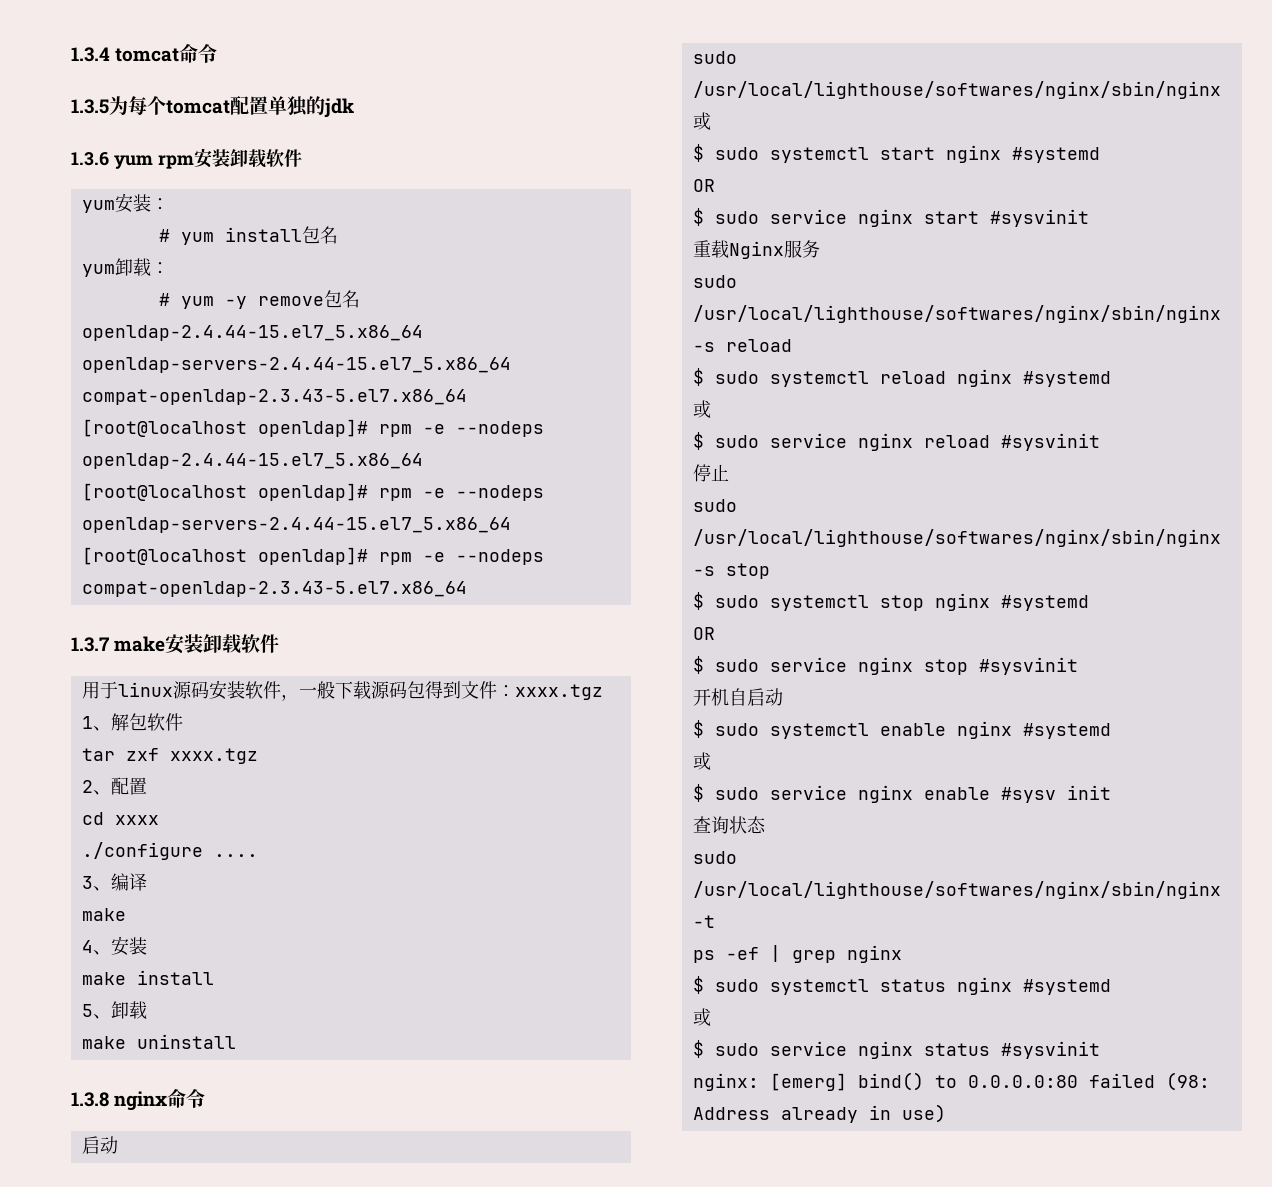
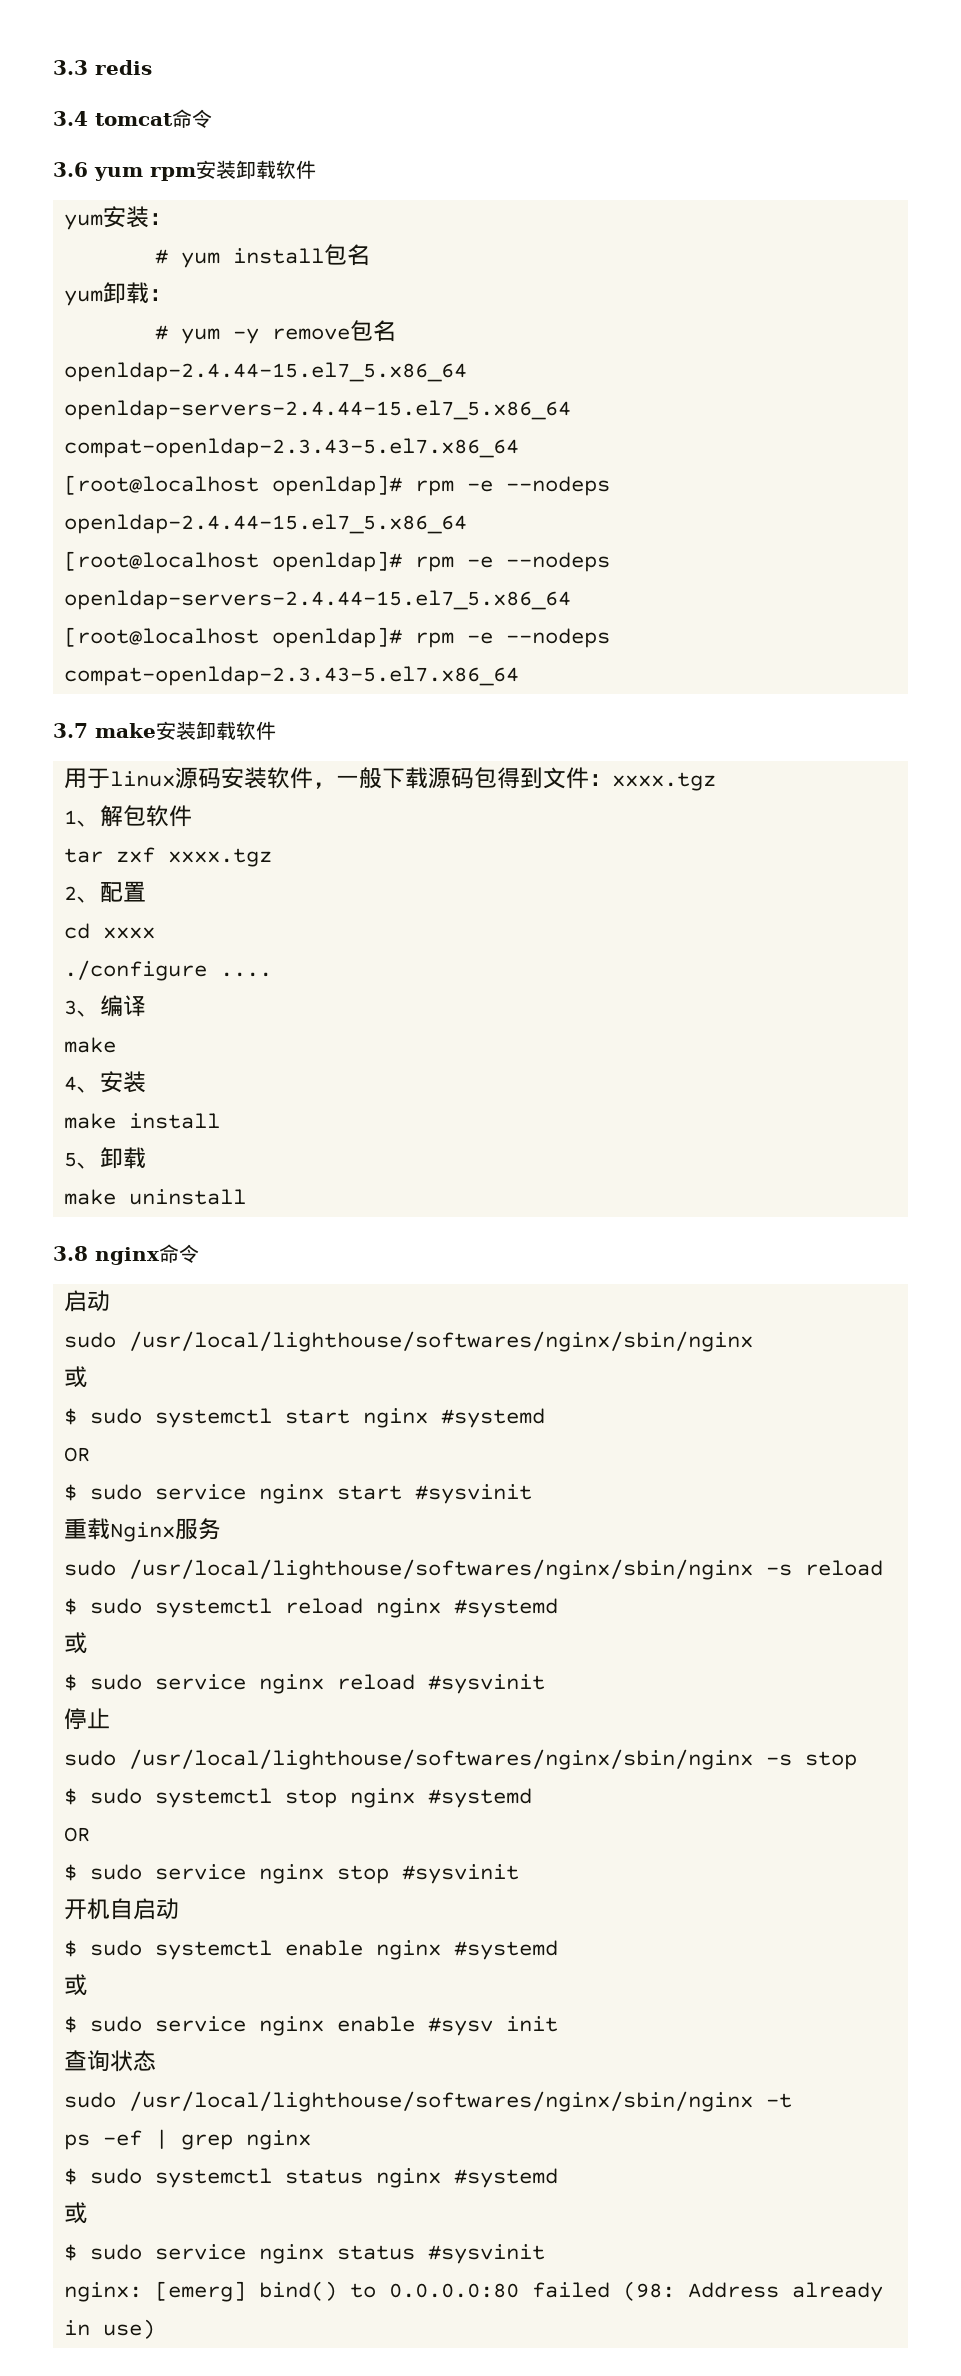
- 1.3.4 tomcat命令
+ 3.3 redis
+ 3.4 tomcat命令
- 1.3.5为每个tomcat配置单独的jdk
- 1.3.6 yum rpm安装卸载软件
+ 3.6 yum rpm安装卸载软件
- 1.3.7 make安装卸载软件
+ 3.7 make安装卸载软件
- 1.3.8 nginx命令
+ 3.8 nginx命令

